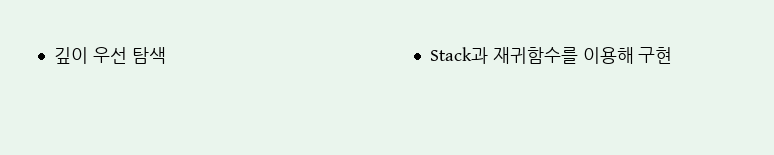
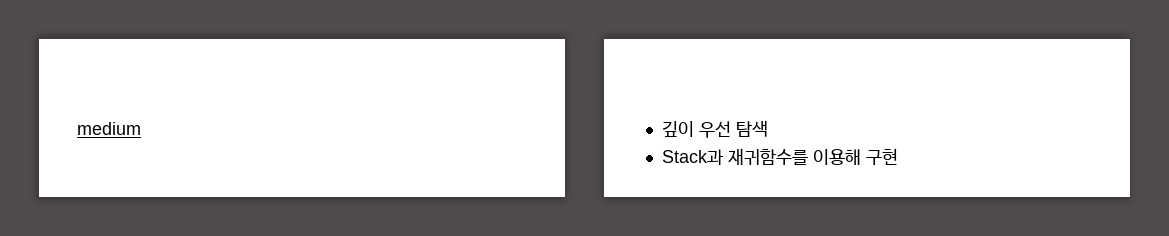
+ medium

